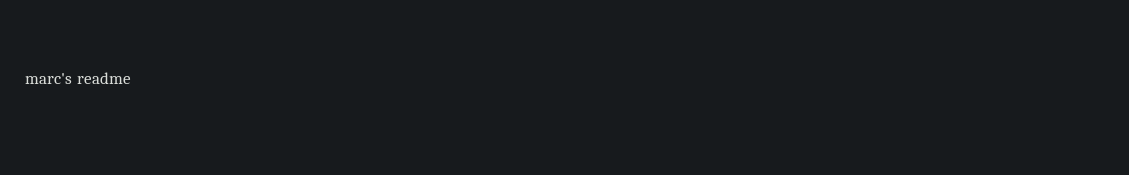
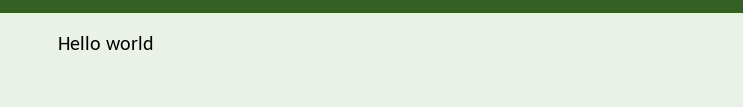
- marc's readme
+ Hello world

